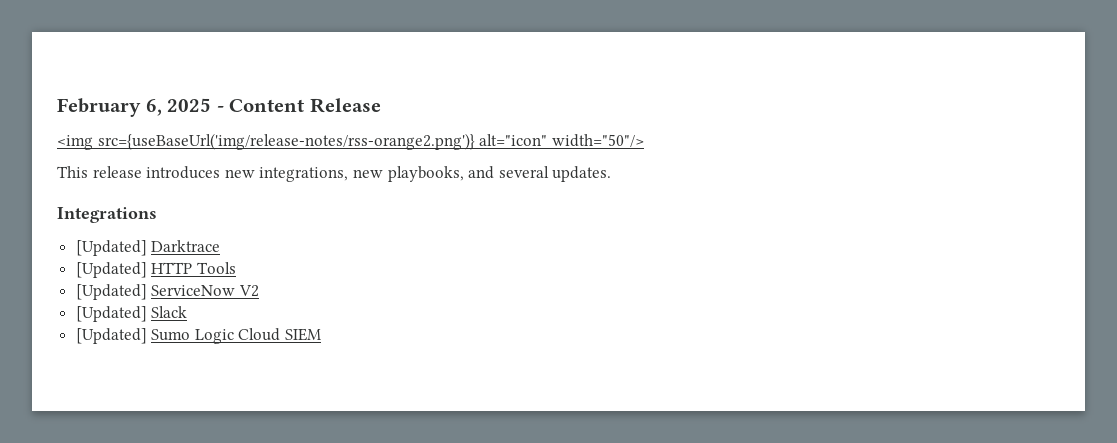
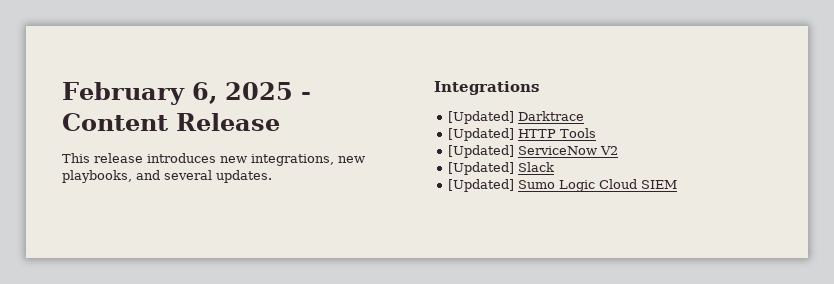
- <img src={useBaseUrl('img/release-notes/rss-orange2.png')} alt="icon" width="50"/>

